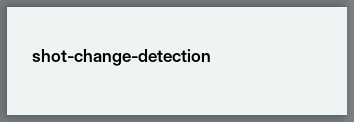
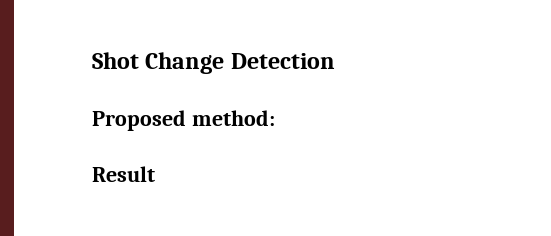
- shot-change-detection
+ Shot Change Detection
+ Proposed method:
+ Result

